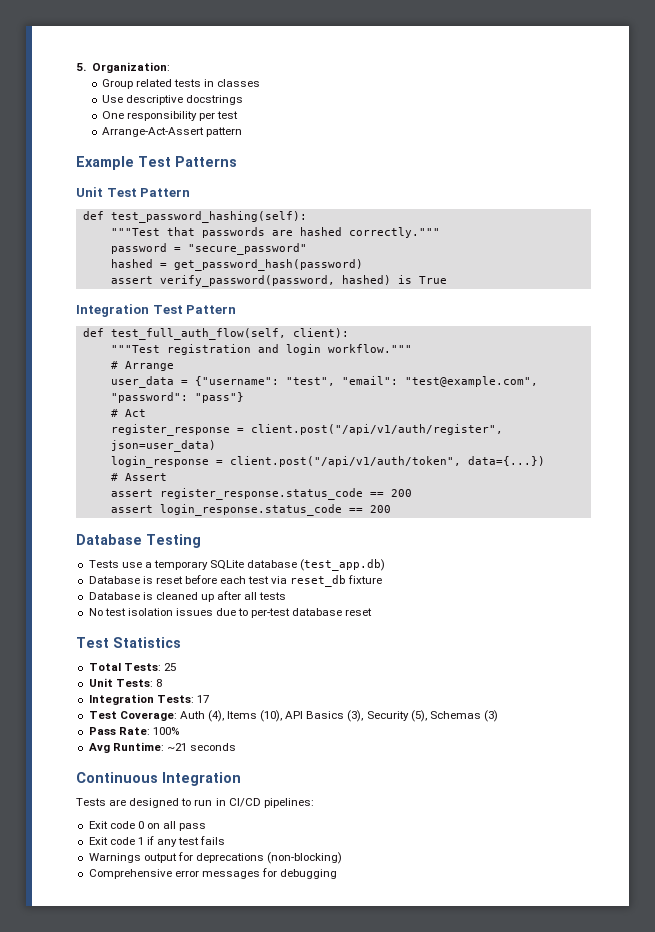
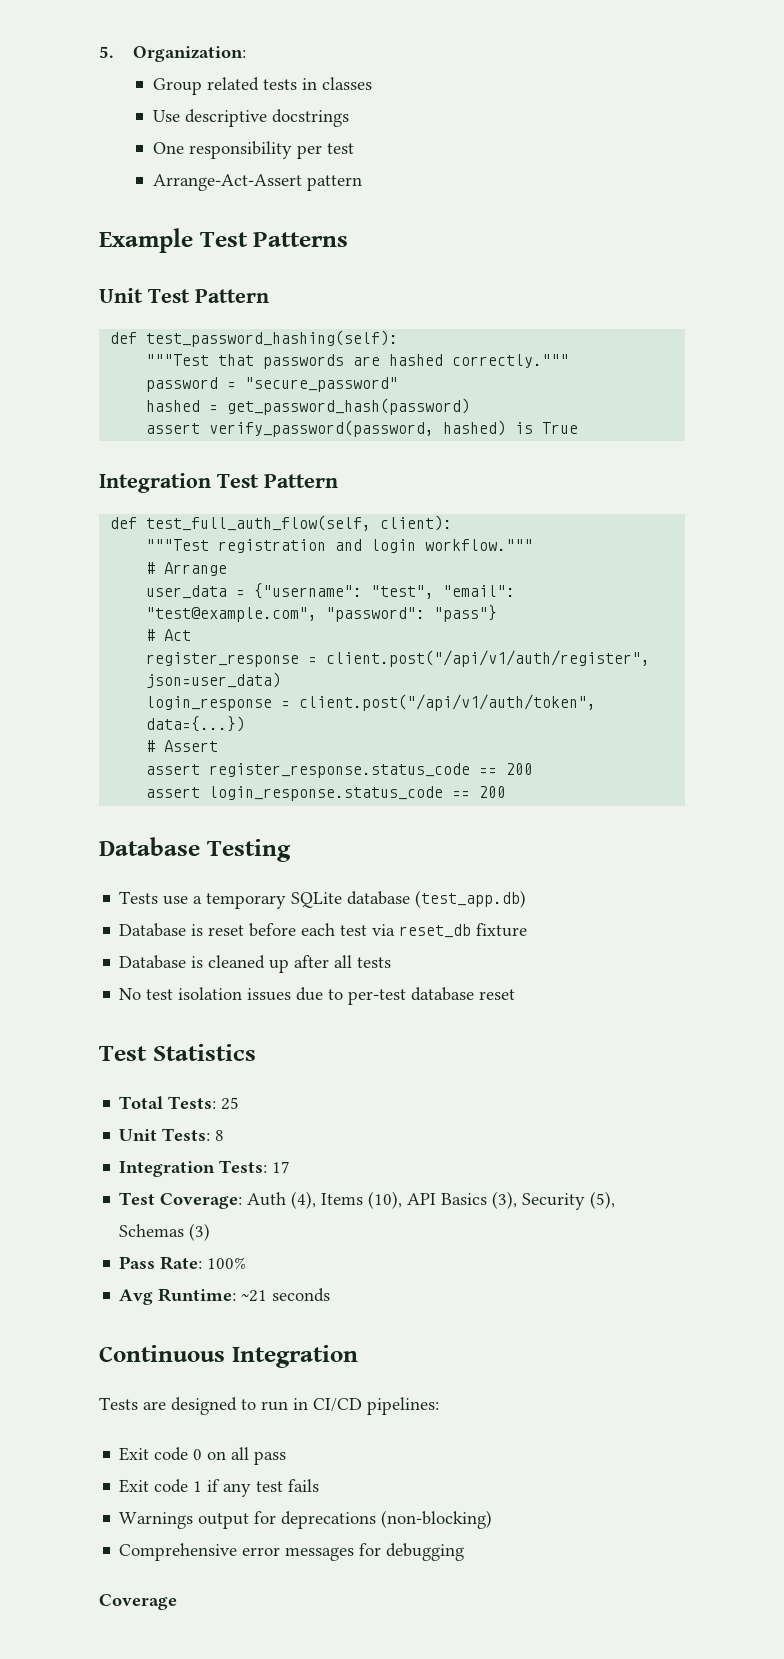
+ Coverage

